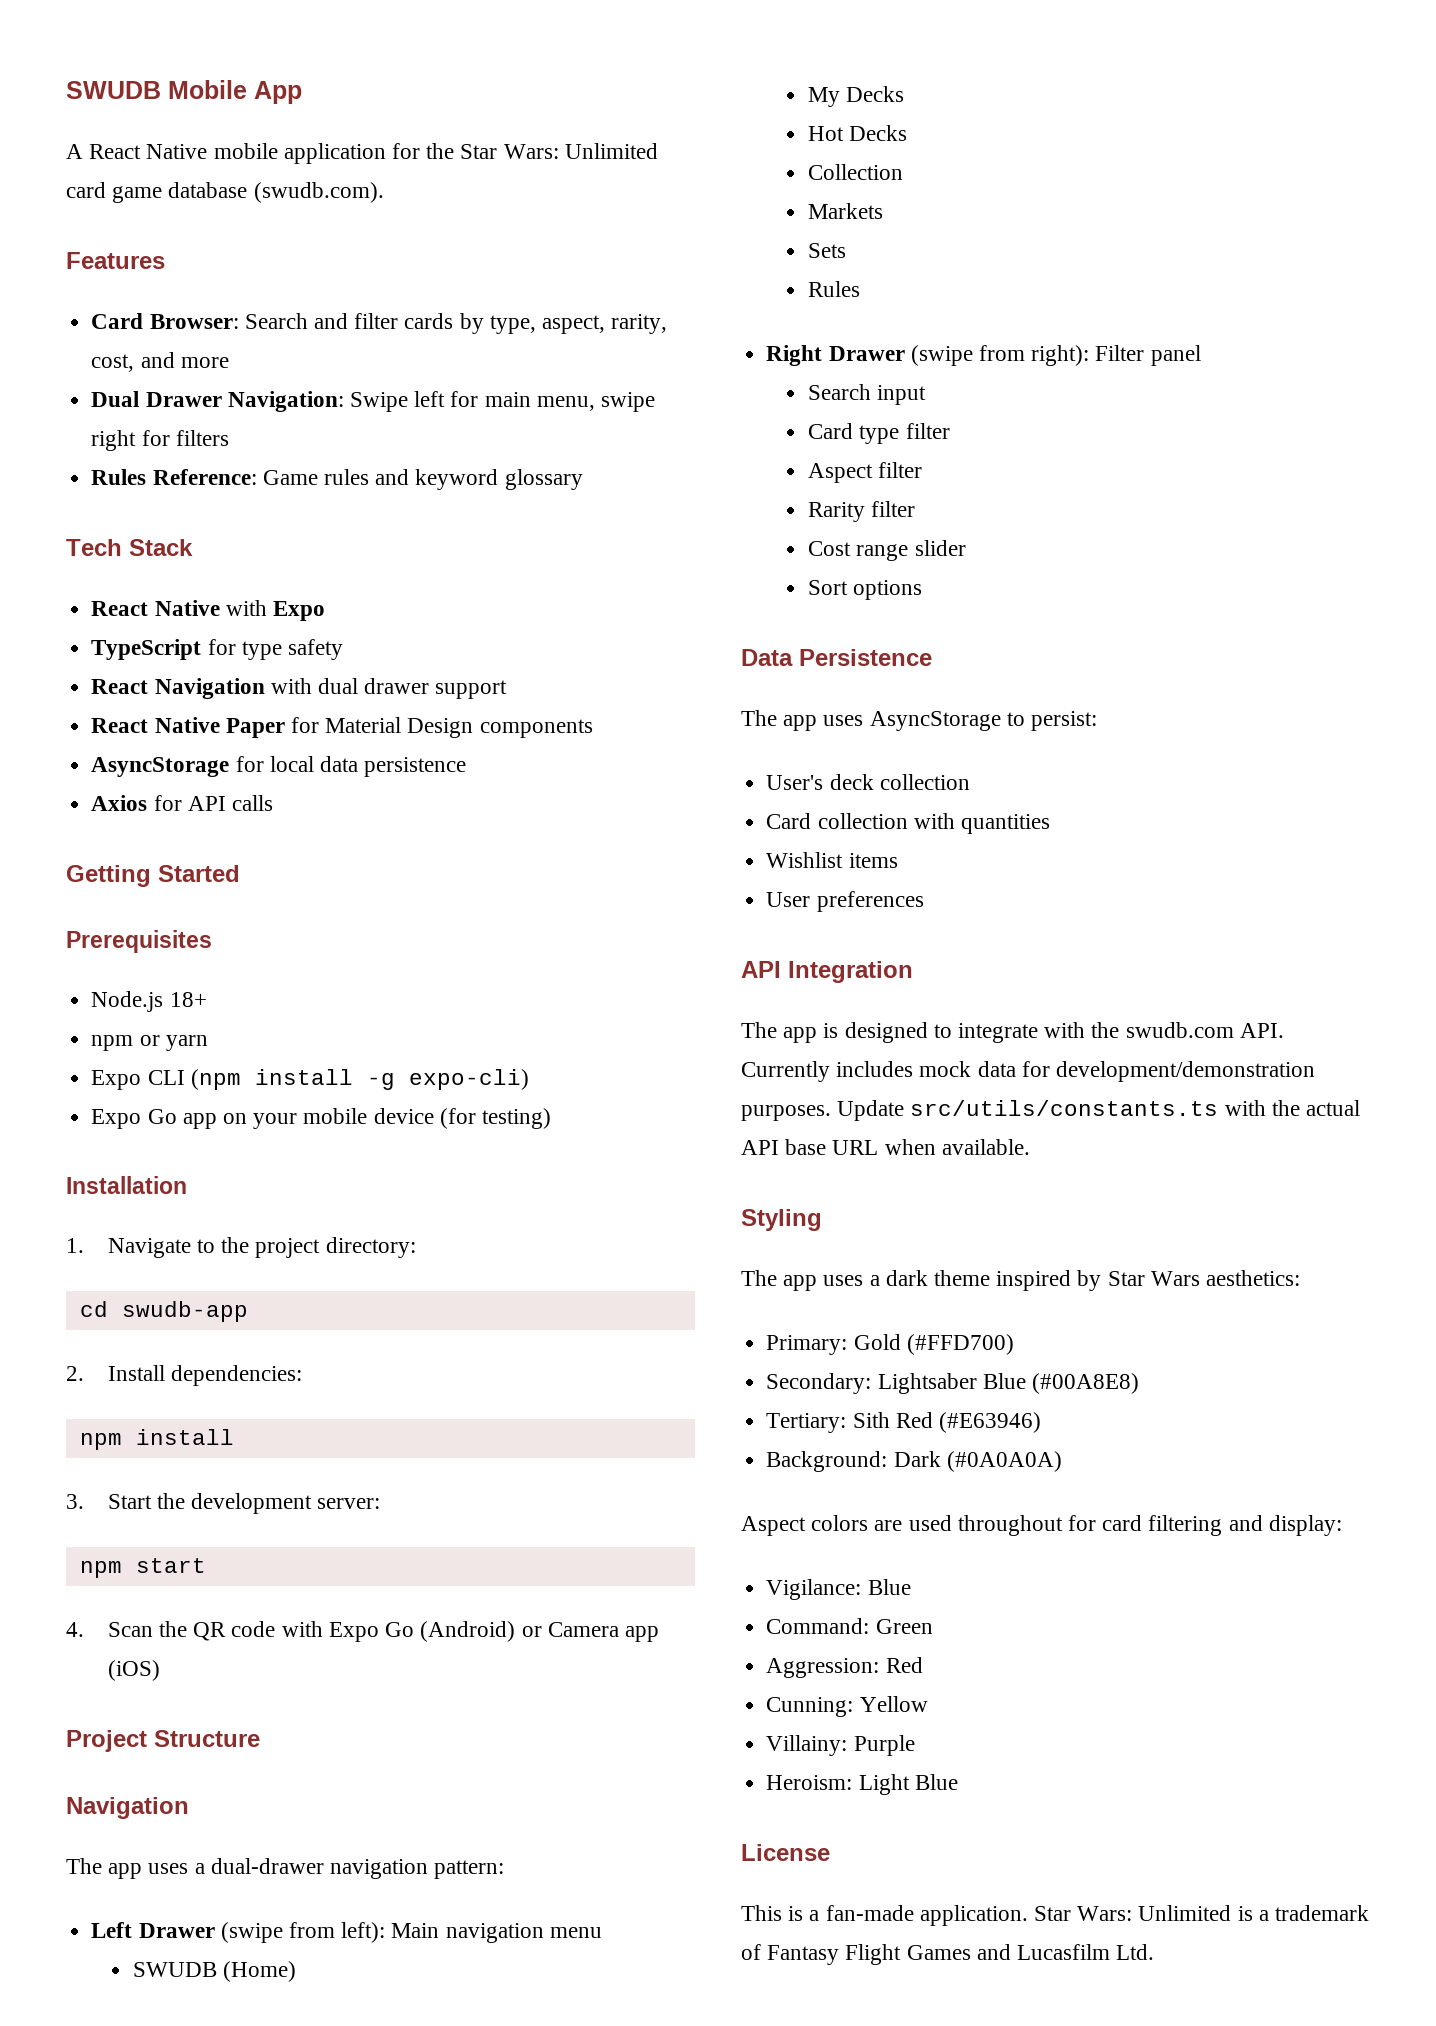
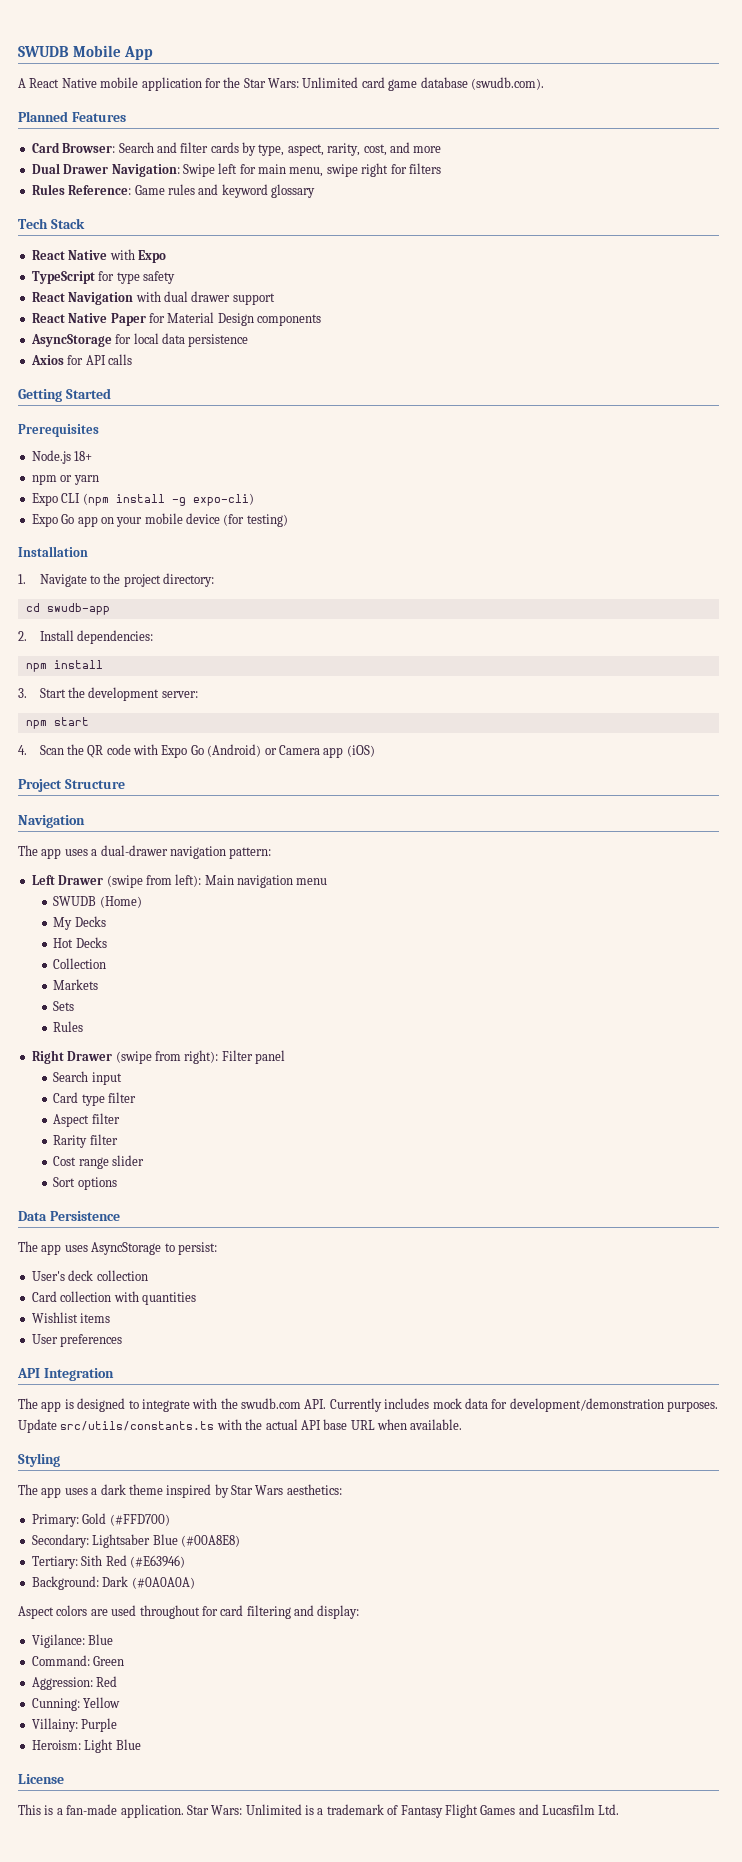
- Features
+ Planned Features

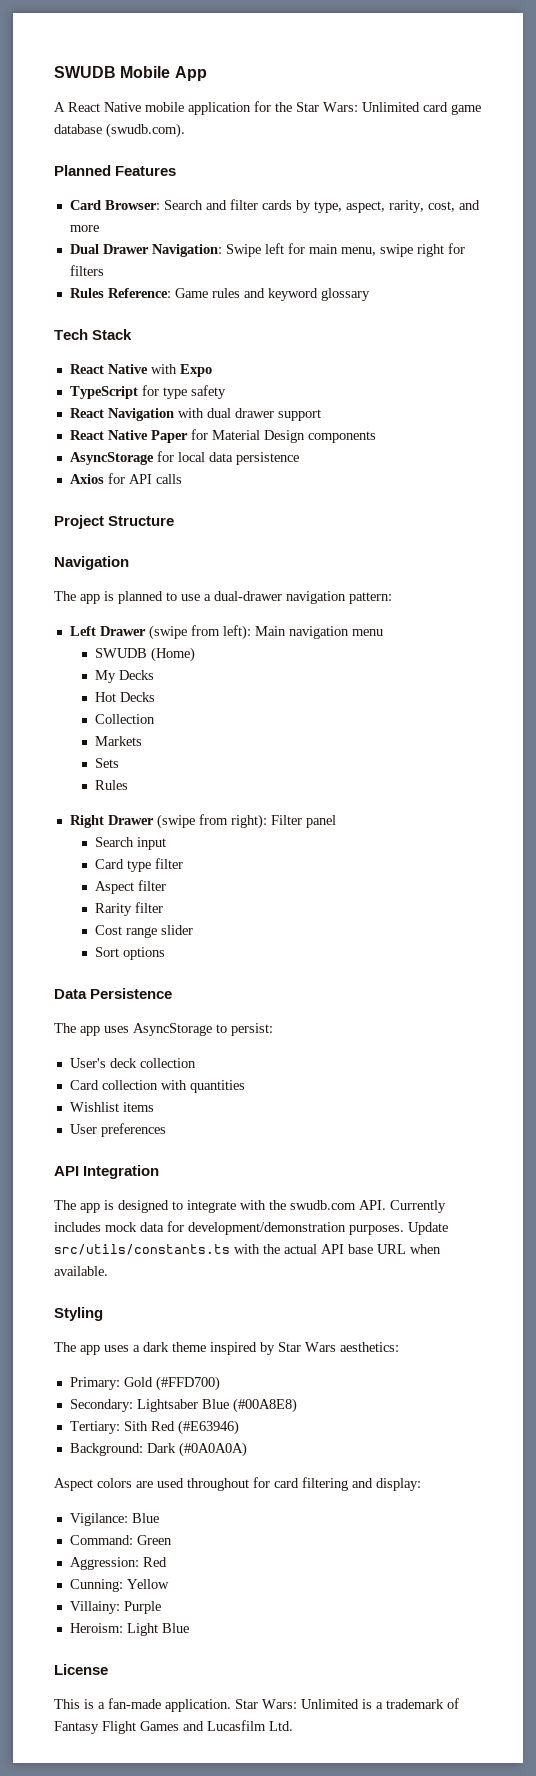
- Getting Started
- Prerequisites
- Node.js 18+
- npm or yarn
- Expo CLI (npm install -g expo-cli)
- Expo Go app on your mobile device (for testing)
- Installation
- 1. Navigate to the project directory:
- cd swudb-app
- 2. Install dependencies:
- npm install
- 3. Start the development server:
- npm start
- 4. Scan the QR code with Expo Go (Android) or Camera app (iOS)
- The app uses a dual-drawer navigation pattern:
+ The app is planned to use a dual-drawer navigation pattern:

